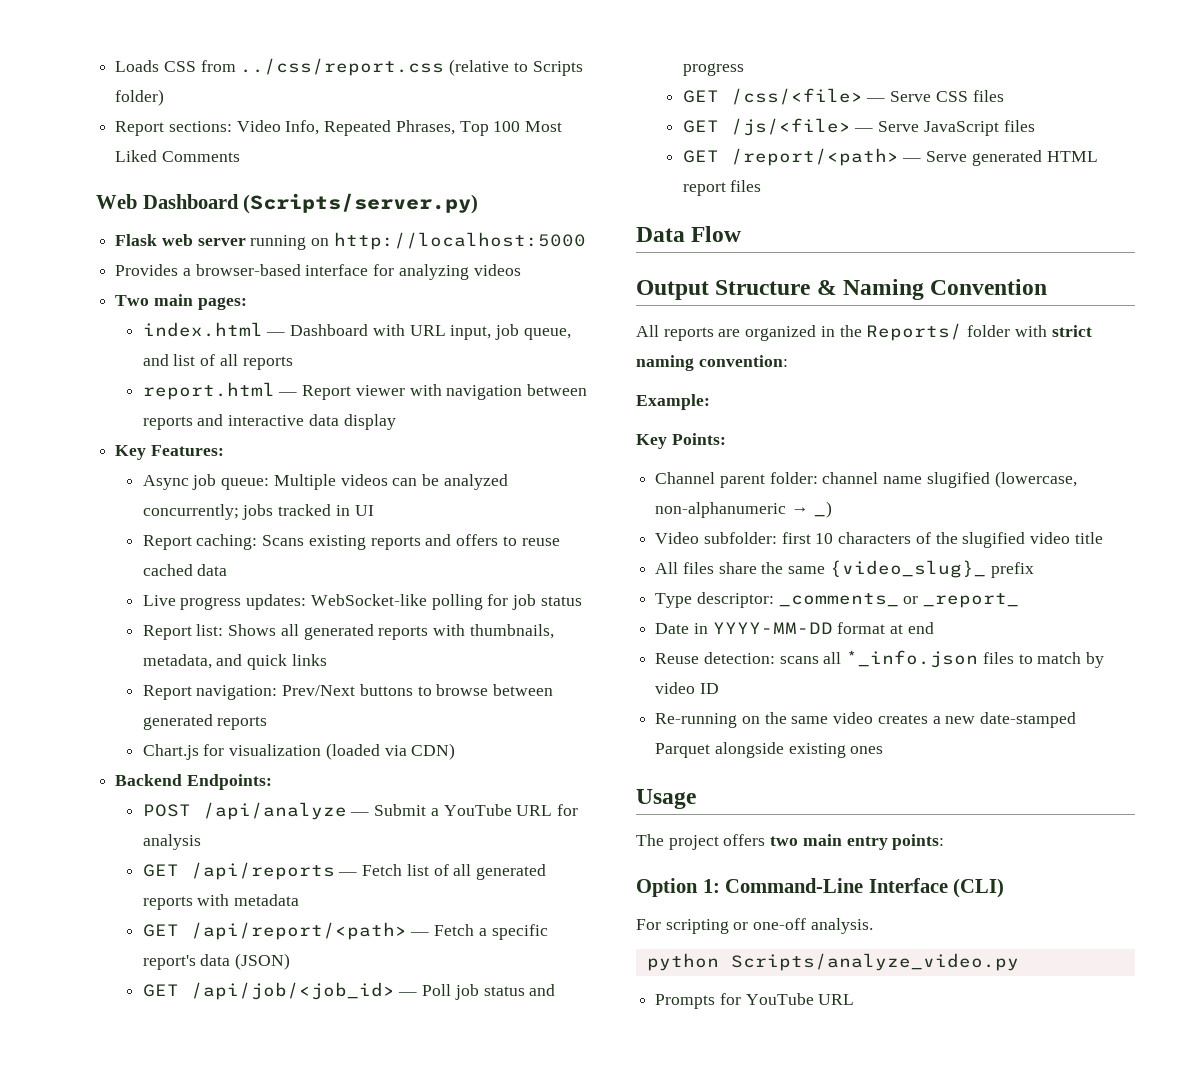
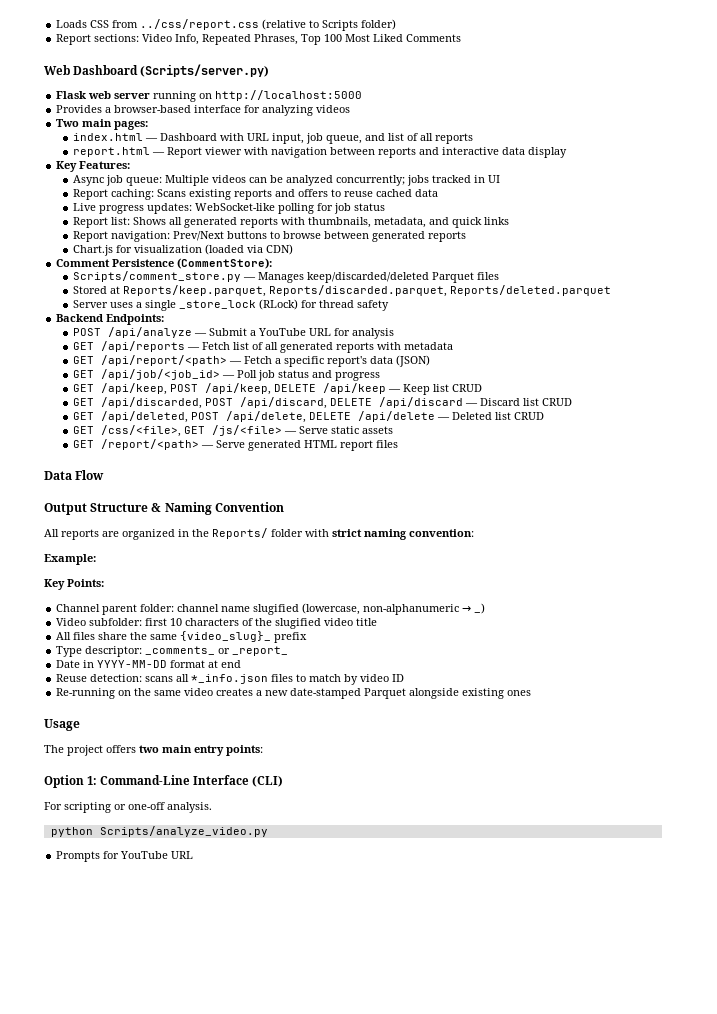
+ Comment Persistence (CommentStore):
+ Scripts/comment_store.py — Manages keep/discarded/deleted Parquet files
+ Stored at Reports/keep.parquet, Reports/discarded.parquet, Reports/deleted.parquet
+ Server uses a single _store_lock (RLock) for thread safety
- GET /css/<file> — Serve CSS files
- GET /js/<file> — Serve JavaScript files
+ GET /api/keep, POST /api/keep, DELETE /api/keep — Keep list CRUD
+ GET /api/discarded, POST /api/discard, DELETE /api/discard — Discard list CRUD
+ GET /api/deleted, POST /api/delete, DELETE /api/delete — Deleted list CRUD
+ GET /css/<file>, GET /js/<file> — Serve static assets

